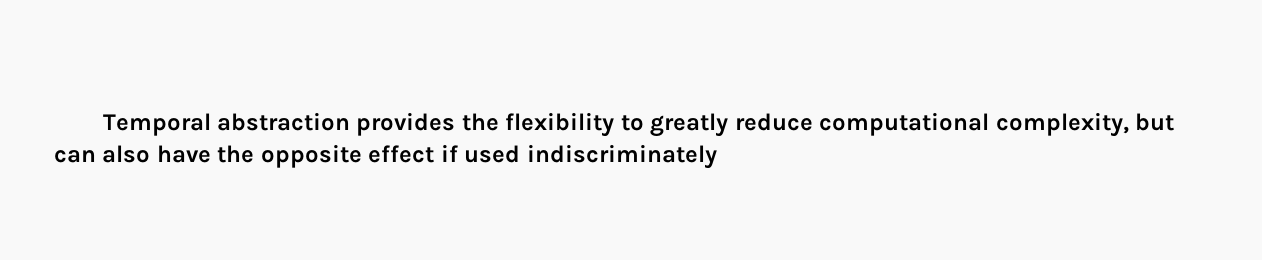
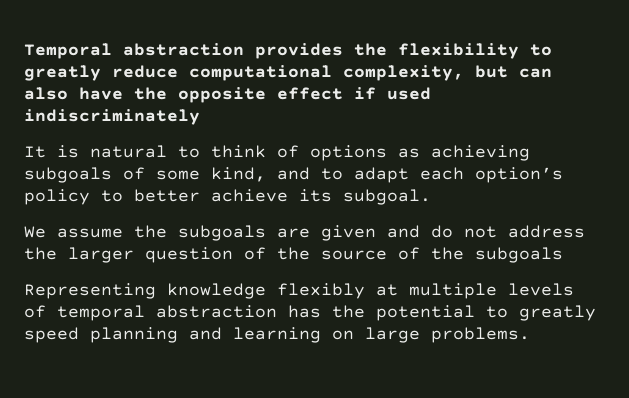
+ It is natural to think of options as achieving subgoals of some kind, and to adapt each option’s policy to better achieve its subgoal.
+ We assume the subgoals are given and do not address the larger question of the source of the subgoals
+ Representing knowledge flexibly at multiple levels of temporal abstraction has the potential to greatly speed planning and learning on large problems.

